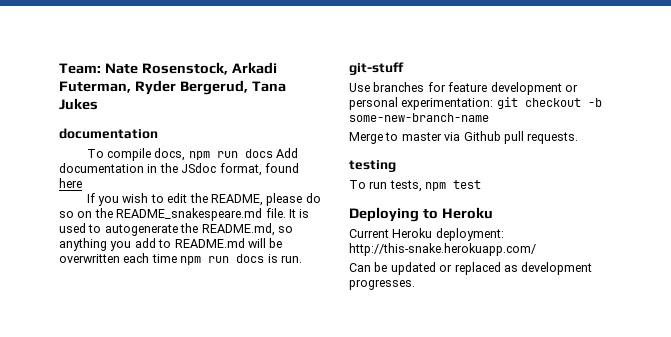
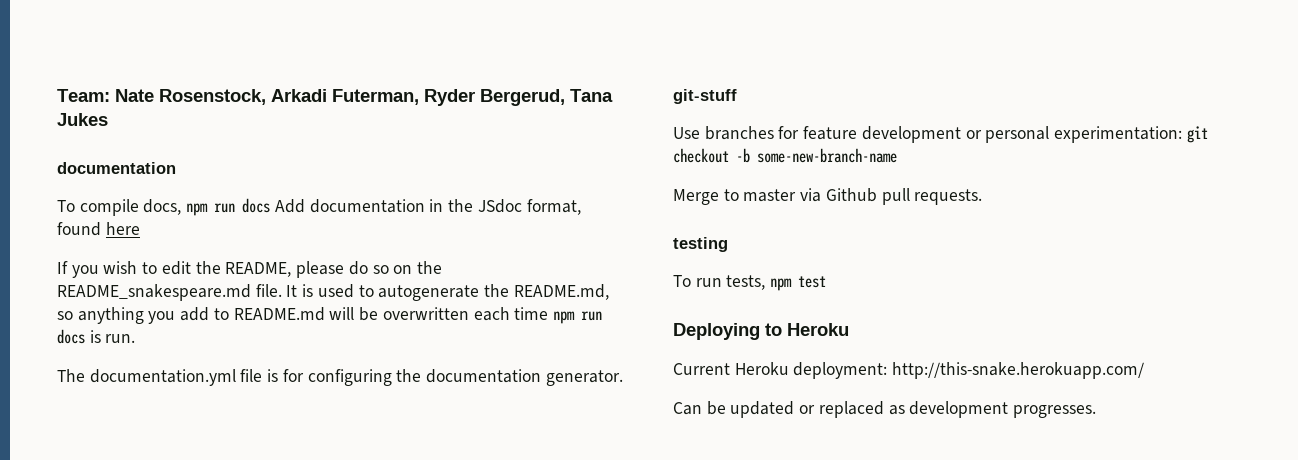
+ The documentation.yml file is for configuring the documentation generator.

